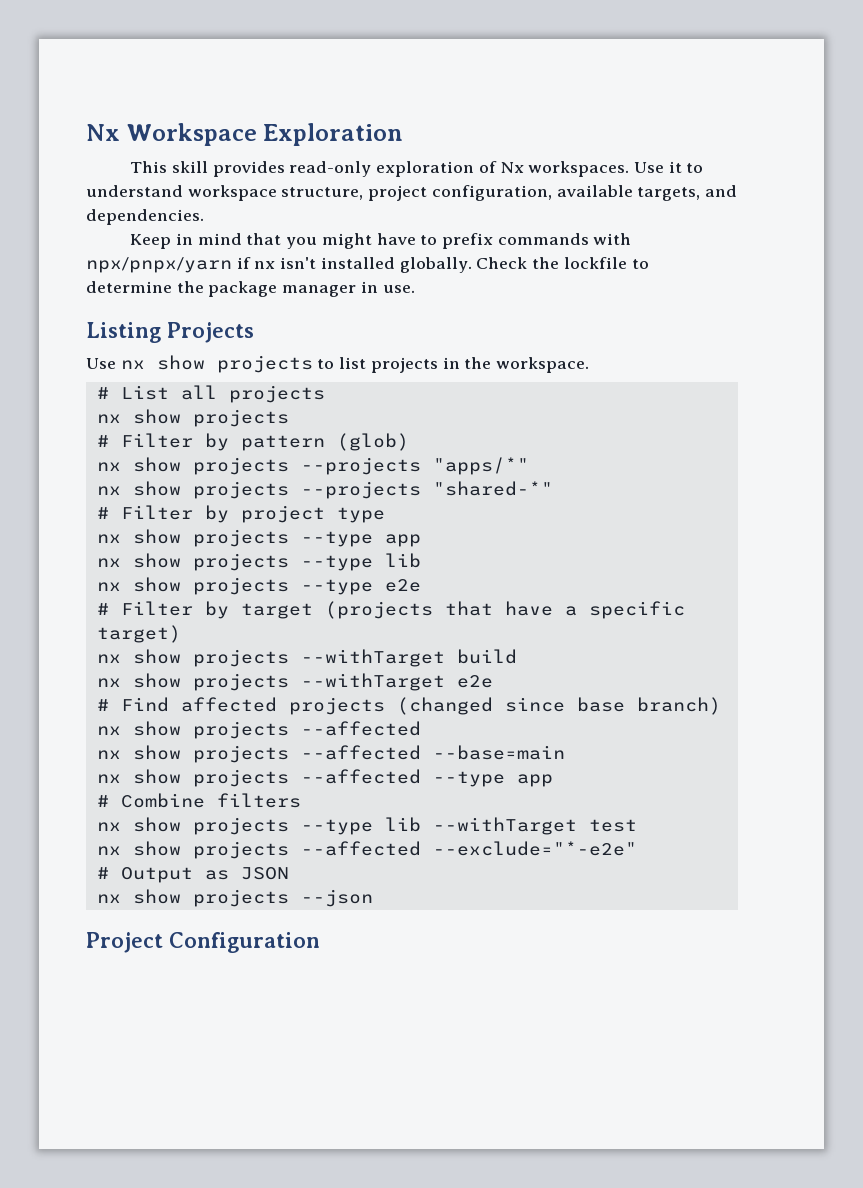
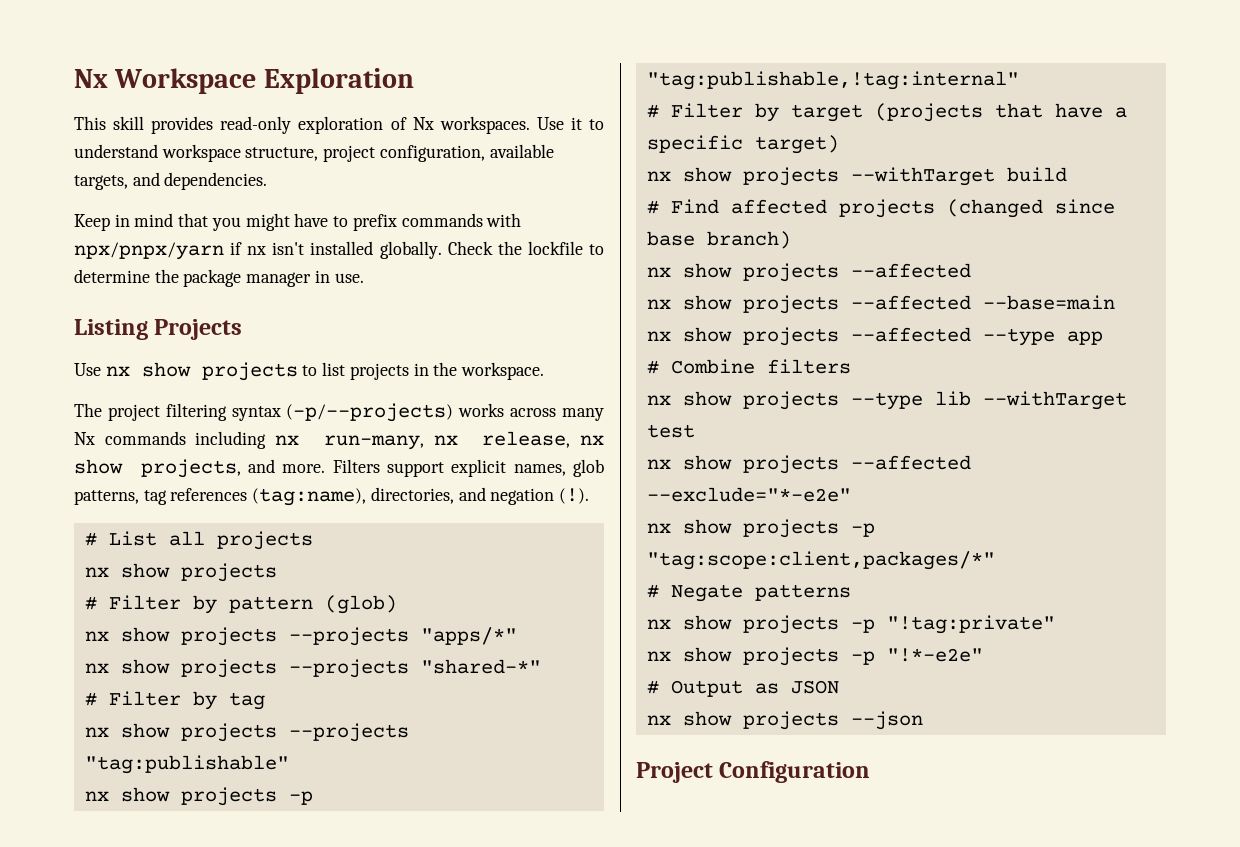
+ The project filtering syntax (-p/--projects) works across many Nx commands including nx run-many, nx release, nx show projects, and more. Filters support explicit names, glob patterns, tag references (tag:name), directories, and negation (!).
- # Filter by project type
- nx show projects --type app
- nx show projects --type lib
- nx show projects --type e2e
+ # Filter by tag
+ nx show projects --projects "tag:publishable"
+ nx show projects -p "tag:publishable,!tag:internal"
- nx show projects --withTarget e2e
+ nx show projects -p "tag:scope:client,packages/*"
+ # Negate patterns
+ nx show projects -p "!tag:private"
+ nx show projects -p "!*-e2e"

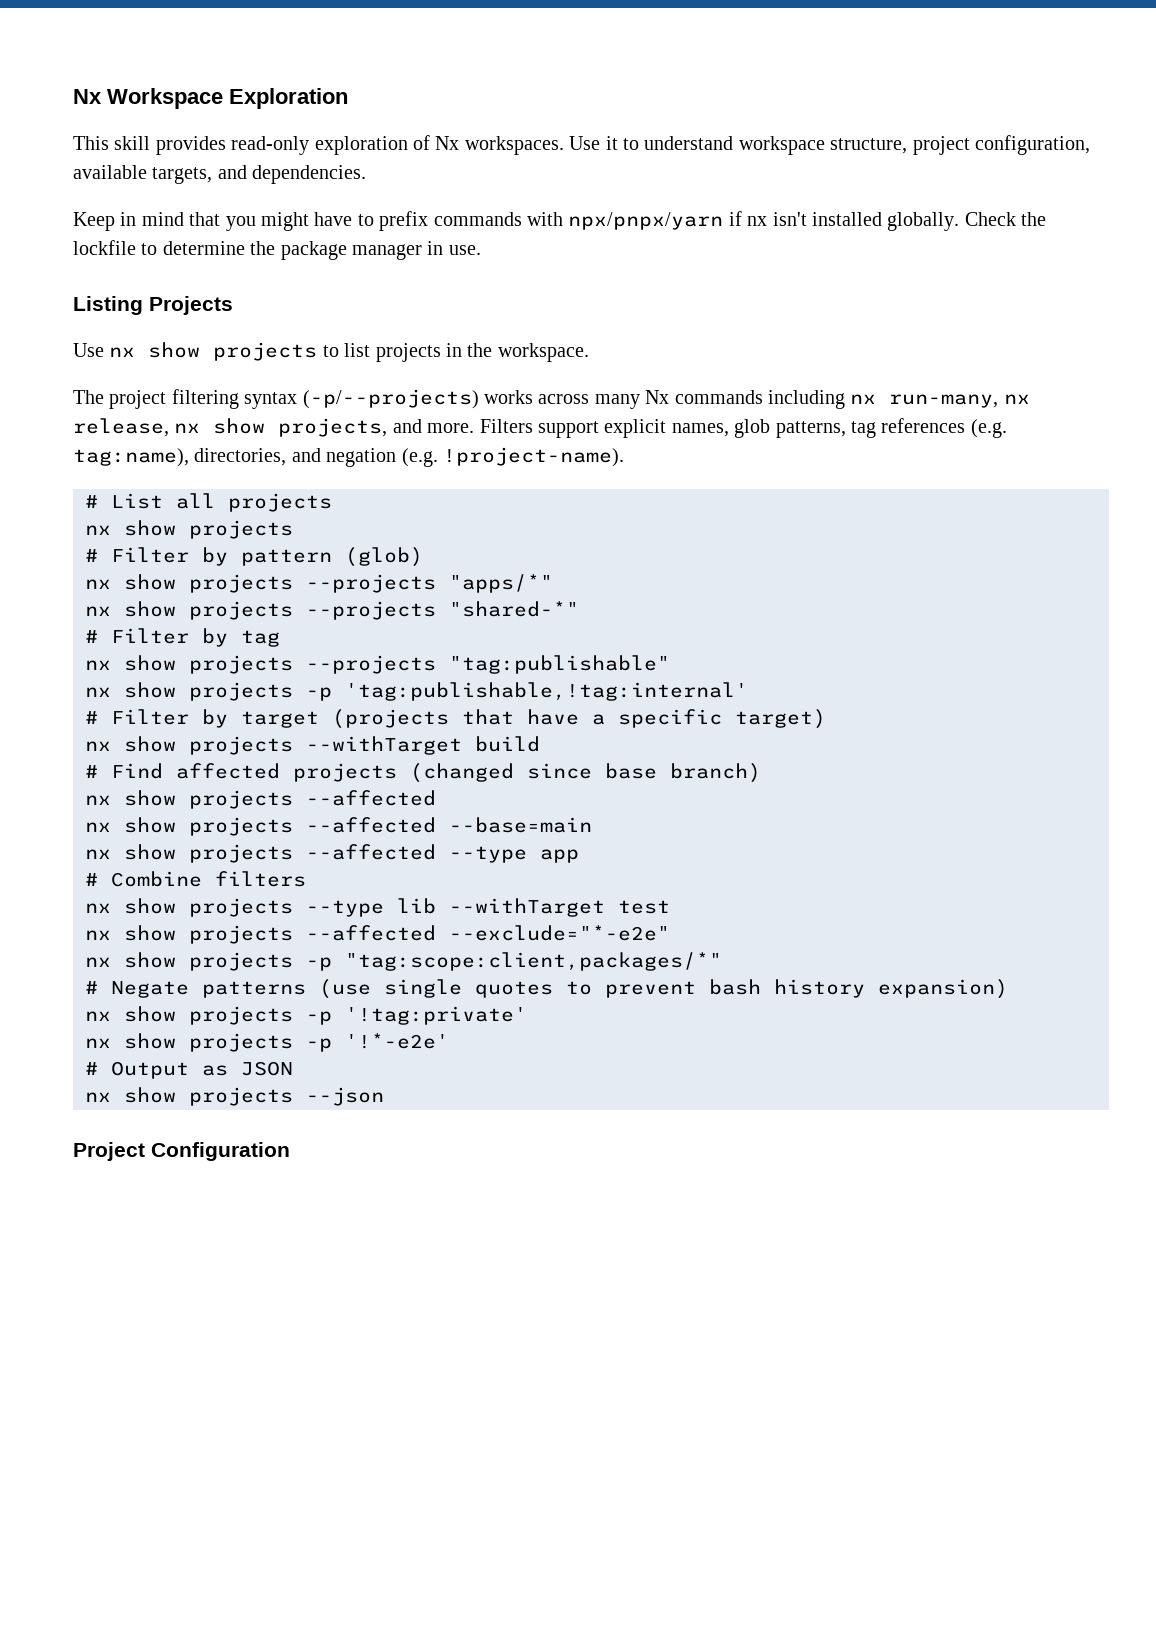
- Filters support explicit names, glob patterns, tag references (tag:name), directories, and negation (!).
+ Filters support explicit names, glob patterns, tag references (e.g. tag:name), directories, and negation (e.g. !project-name).
- nx show projects -p "tag:publishable,!tag:internal"
+ nx show projects -p 'tag:publishable,!tag:internal'
- # Negate patterns
- nx show projects -p "!tag:private"
- nx show projects -p "!*-e2e"
+ # Negate patterns (use single quotes to prevent bash history expansion)
+ nx show projects -p '!tag:private'
+ nx show projects -p '!*-e2e'

